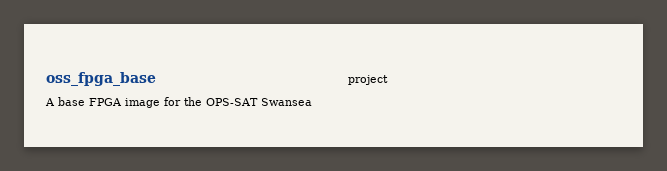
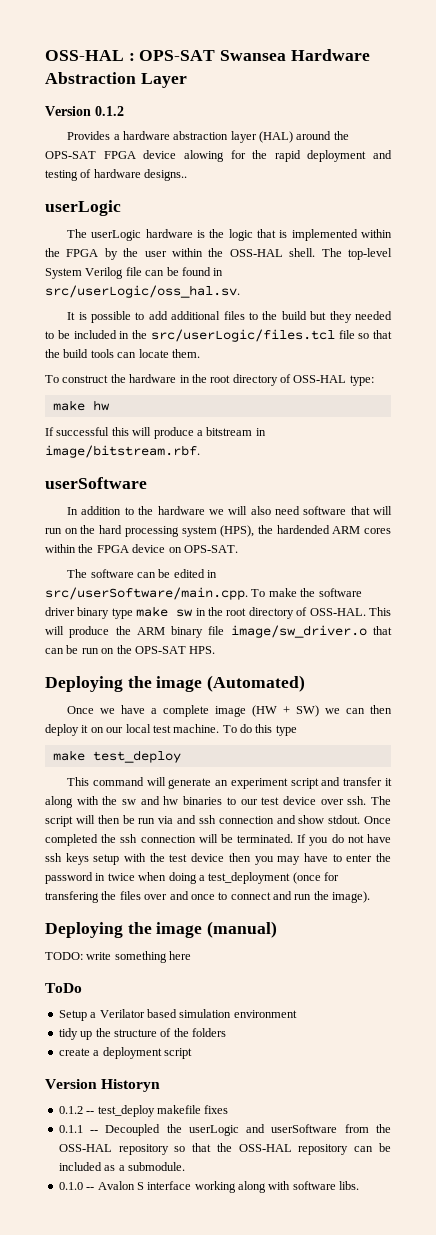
- oss_fpga_base
- A base FPGA image for the OPS-SAT Swansea project
+ OSS-HAL : OPS-SAT Swansea Hardware Abstraction Layer
+ Version 0.1.2
+ Provides a hardware abstraction layer (HAL) around the OPS-SAT FPGA device alowing for the rapid deployment and testing of hardware designs..
+ userLogic
+ The userLogic hardware is the logic that is implemented within the FPGA by the user within the OSS-HAL shell. The top-level System Verilog file can be found in src/userLogic/oss_hal.sv.
+ It is possible to add additional files to the build but they needed to be included in the src/userLogic/files.tcl file so that the build tools can locate them.
+ To construct the hardware in the root directory of OSS-HAL type:
+ make hw
+ If successful this will produce a bitstream in image/bitstream.rbf.
+ userSoftware
+ In addition to the hardware we will also need software that will run on the hard processing system (HPS), the hardended ARM cores within the FPGA device on OPS-SAT.
+ The software can be edited in src/userSoftware/main.cpp. To make the software driver binary type make sw in the root directory of OSS-HAL. This will produce the ARM binary file image/sw_driver.o that can be run on the OPS-SAT HPS.
+ Deploying the image (Automated)
+ Once we have a complete image (HW + SW) we can then deploy it on our local test machine. To do this type
+ make test_deploy
+ This command will generate an experiment script and transfer it along with the sw and hw binaries to our test device over ssh. The script will then be run via and ssh connection and show stdout. Once completed the ssh connection will be terminated. If you do not have ssh keys setup with the test device then you may have to enter the password in twice when doing a test_deployment (once for transfering the files over and once to connect and run the image).
+ Deploying the image (manual)
+ TODO: write something here
+ ToDo
+ Setup a Verilator based simulation environment
+ tidy up the structure of the folders
+ create a deployment script
+ Version Historyn
+ 0.1.2 -- test_deploy makefile fixes
+ 0.1.1 -- Decoupled the userLogic and userSoftware from the OSS-HAL repository so that the OSS-HAL repository can be included as a submodule.
+ 0.1.0 -- Avalon S interface working along with software libs.

